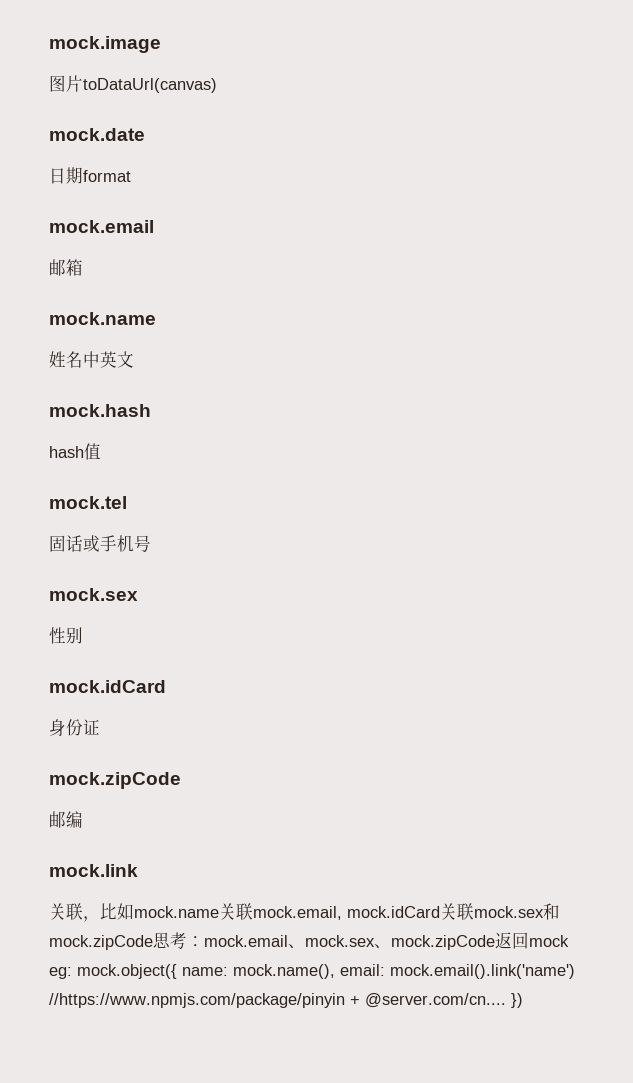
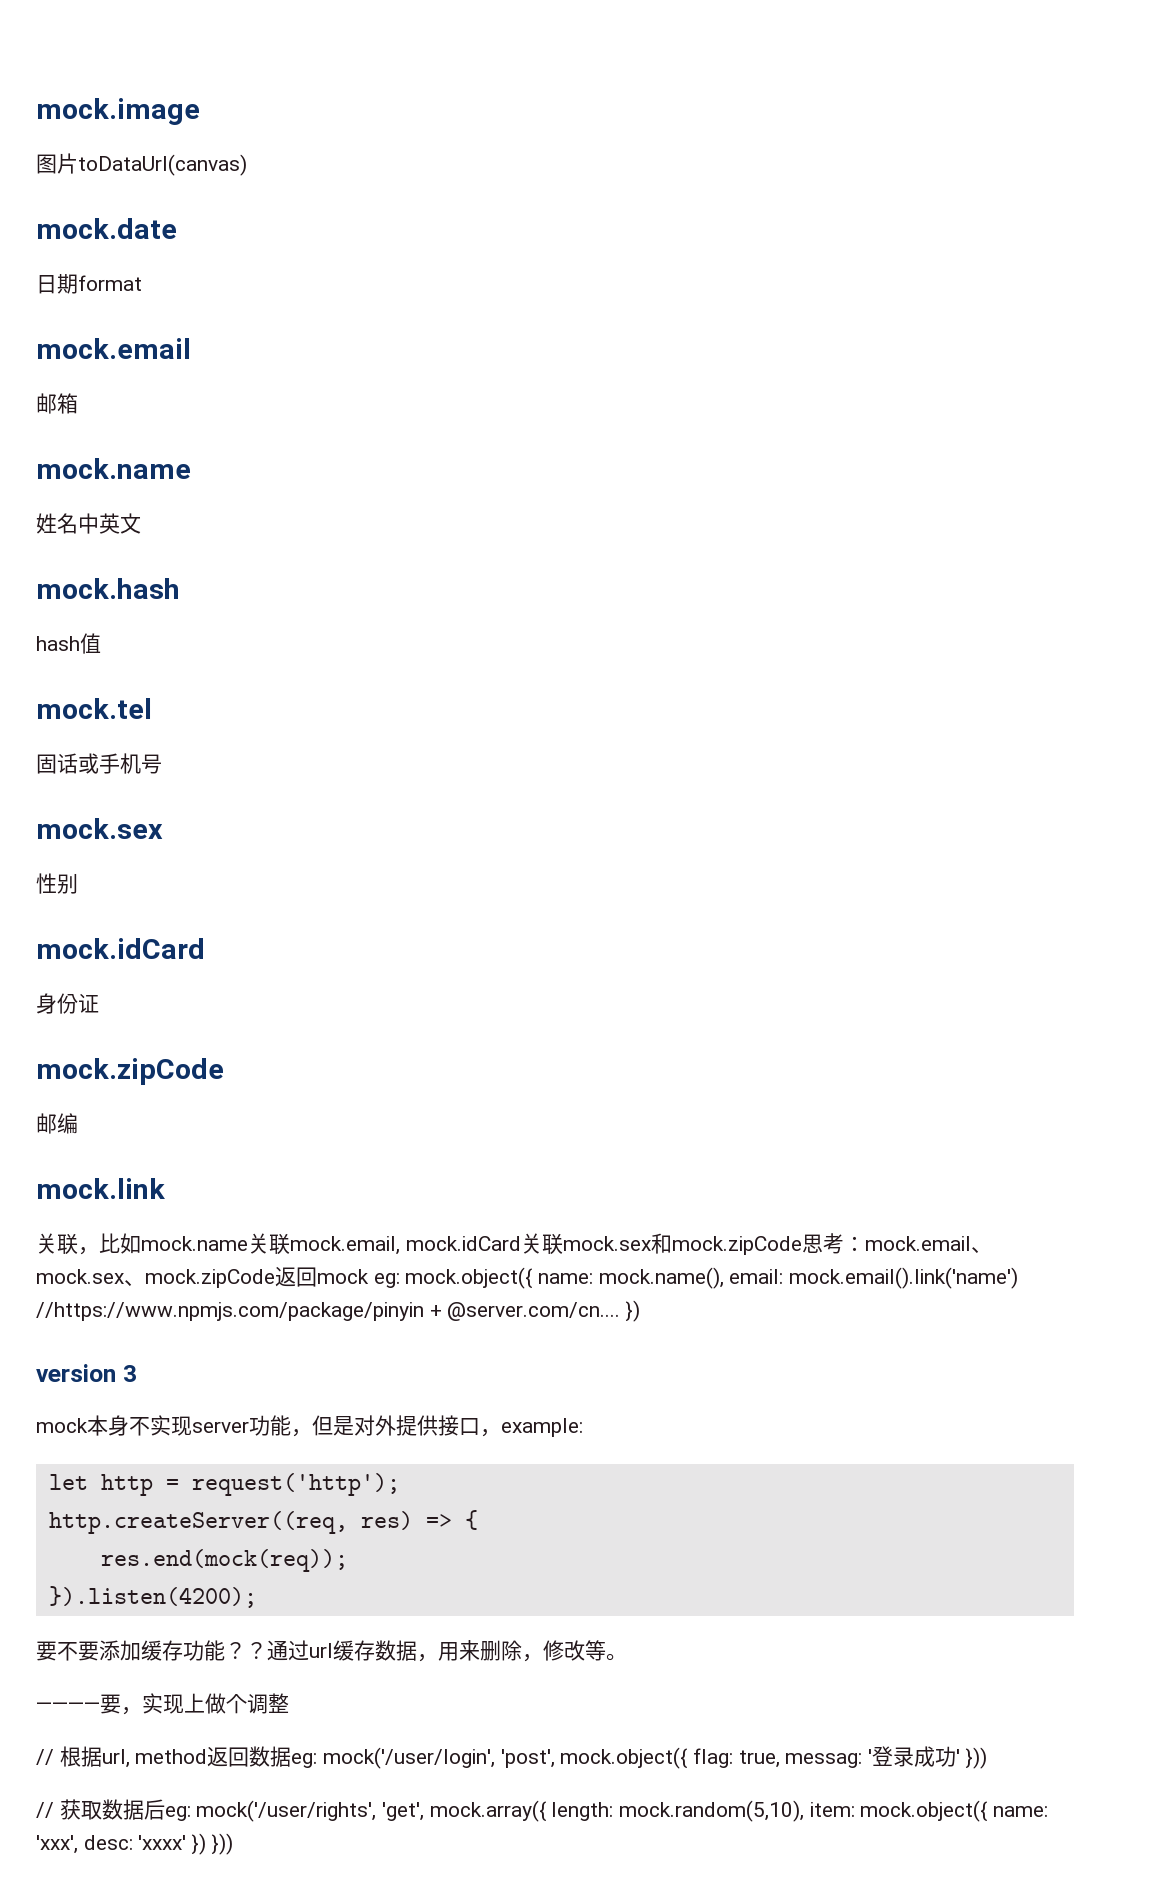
+ version 3
+ mock本身不实现server功能，但是对外提供接口，example:
+ let http = request('http');
+ http.createServer((req, res) => {
+ res.end(mock(req));
+ }).listen(4200);
+ 要不要添加缓存功能？？通过url缓存数据，用来删除，修改等。
+ ————要，实现上做个调整
+ // 根据url, method返回数据eg: mock('/user/login', 'post', mock.object({ flag: true, messag: '登录成功' }))
+ // 获取数据后eg: mock('/user/rights', 'get', mock.array({ length: mock.random(5,10), item: mock.object({ name: 'xxx', desc: 'xxxx' }) }))

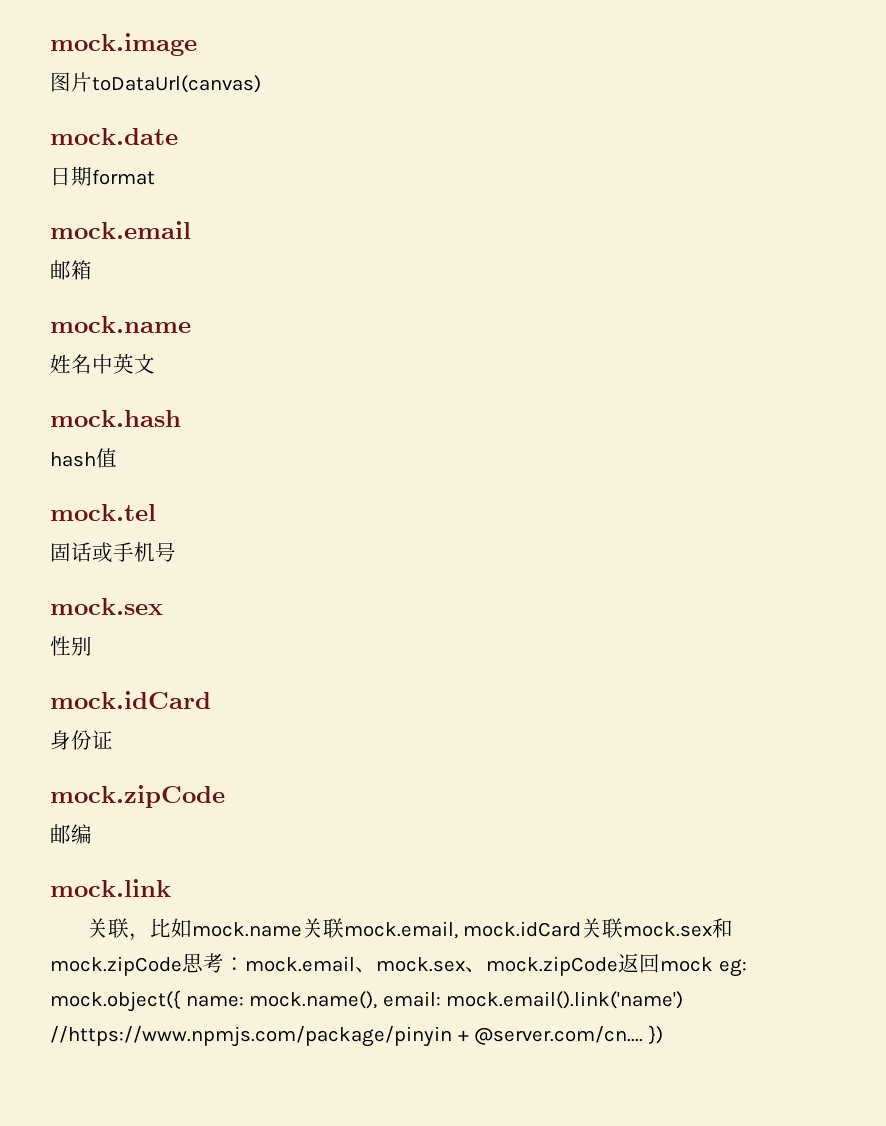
- version 3
- mock本身不实现server功能，但是对外提供接口，example:
- let http = request('http');
- http.createServer((req, res) => {
- res.end(mock(req));
- }).listen(4200);
- 要不要添加缓存功能？？通过url缓存数据，用来删除，修改等。
- ————要，实现上做个调整
- // 根据url, method返回数据eg: mock('/user/login', 'post', mock.object({ flag: true, messag: '登录成功' }))
- // 获取数据后eg: mock('/user/rights', 'get', mock.array({ length: mock.random(5,10), item: mock.object({ name: 'xxx', desc: 'xxxx' }) }))

